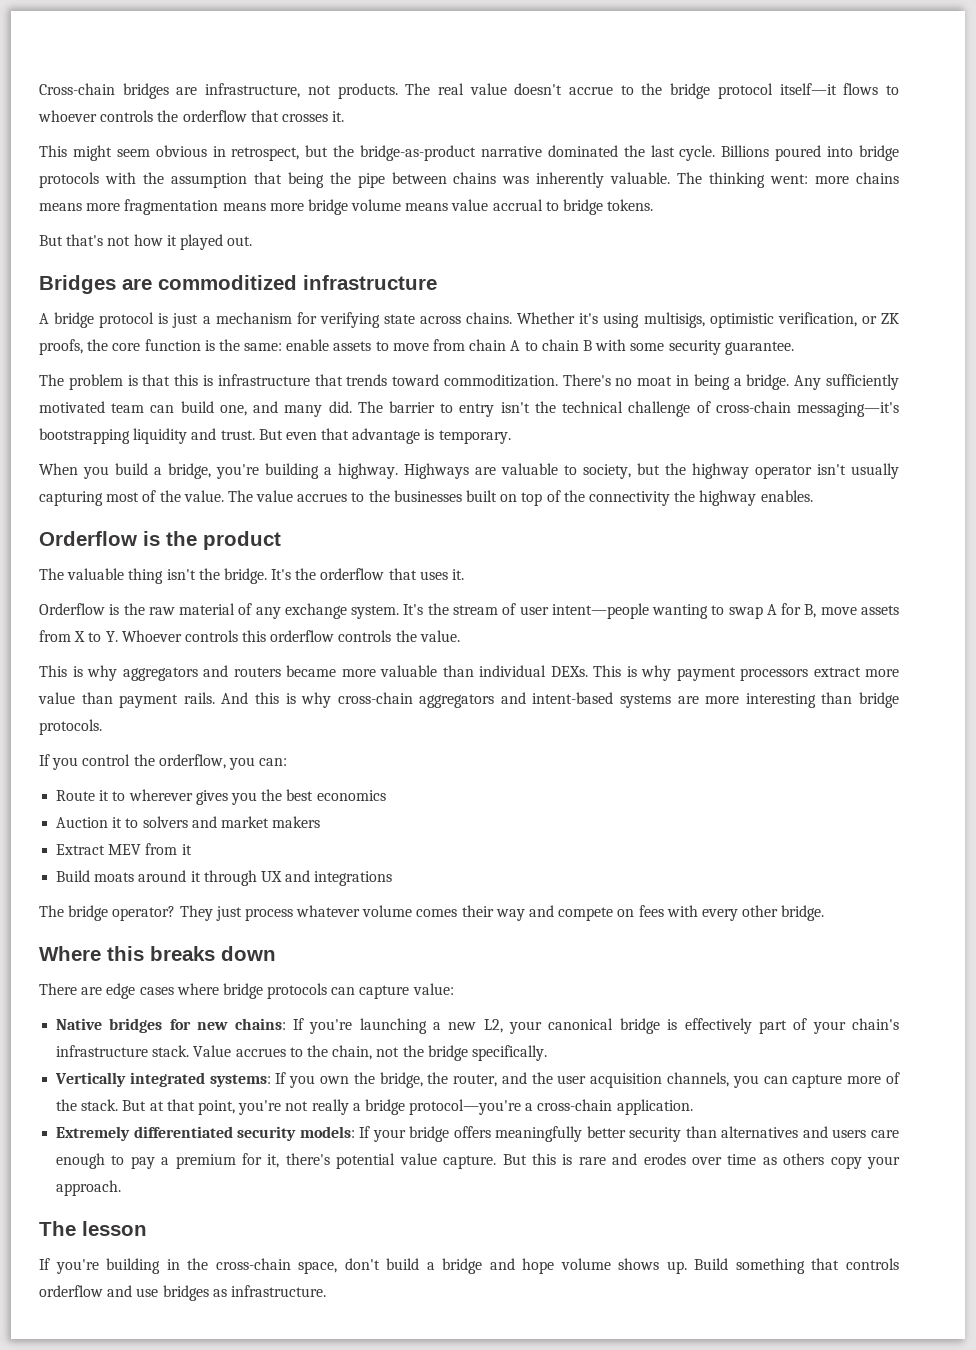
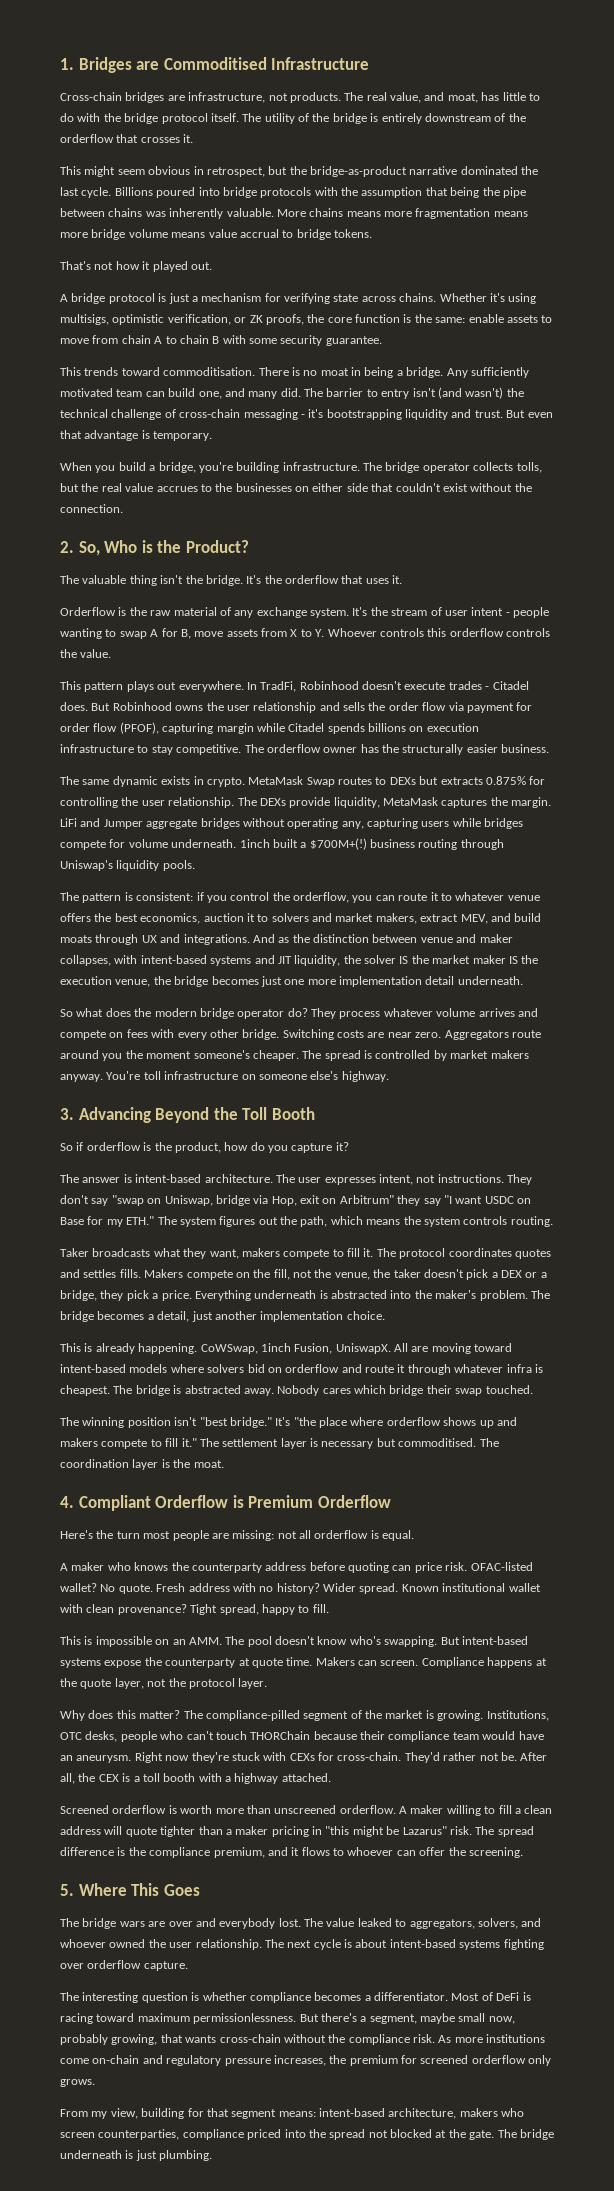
+ 1. Bridges are Commoditised Infrastructure
- The real value doesn't accrue to the bridge protocol itself—it flows to whoever controls the orderflow that crosses it.
+ The real value, and moat, has little to do with the bridge protocol itself. The utility of the bridge is entirely downstream of the orderflow that crosses it.
- The thinking went: more chains means more fragmentation means more bridge volume means value accrual to bridge tokens.
+ More chains means more fragmentation means more bridge volume means value accrual to bridge tokens.
- But that's not how it played out.
+ That's not how it played out.
- Bridges are commoditized infrastructure
- The problem is that this is infrastructure that trends toward commoditization. There's no moat in being a bridge.
+ This trends toward commoditisation. There is no moat in being a bridge.
- The barrier to entry isn't the technical challenge of cross-chain messaging—it's bootstrapping liquidity and trust.
+ The barrier to entry isn't (and wasn't) the technical challenge of cross-chain messaging - it's bootstrapping liquidity and trust.
- When you build a bridge, you're building a highway. Highways are valuable to society, but the highway operator isn't usually capturing most of the value. The value accrues to the businesses built on top of the connectivity the highway enables.
- Orderflow is the product
+ When you build a bridge, you're building infrastructure. The bridge operator collects tolls, but the real value accrues to the businesses on either side that couldn't exist without the connection.
+ 2. So, Who is the Product?
- It's the stream of user intent—people wanting to swap A for B, move assets from X to Y. Whoever controls this orderflow controls the value.
+ It's the stream of user intent - people wanting to swap A for B, move assets from X to Y. Whoever controls this orderflow controls the value.
- This is why aggregators and routers became more valuable than individual DEXs. This is why payment processors extract more value than payment rails. And this is why cross-chain aggregators and intent-based systems are more interesting than bridge protocols.
- If you control the orderflow, you can:
- Route it to wherever gives you the best economics
- Auction it to solvers and market makers
- Extract MEV from it
- Build moats around it through UX and integrations
- The bridge operator? They just process whatever volume comes their way and compete on fees with every other bridge.
- Where this breaks down
- There are edge cases where bridge protocols can capture value:
- Native bridges for new chains: If you're launching a new L2, your canonical bridge is effectively part of your chain's infrastructure stack. Value accrues to the chain, not the bridge specifically.
- Vertically integrated systems: If you own the bridge, the router, and the user acquisition channels, you can capture more of the stack. But at that point, you're not really a bridge protocol—you're a cross-chain application.
- Extremely differentiated security models: If your bridge offers meaningfully better security than alternatives and users care enough to pay a premium for it, there's potential value capture. But this is rare and erodes over time as others copy your approach.
- The lesson
- If you're building in the cross-chain space, don't build a bridge and hope volume shows up. Build something that controls orderflow and use bridges as infrastructure.
+ This pattern plays out everywhere. In TradFi, Robinhood doesn't execute trades - Citadel does. But Robinhood owns the user relationship and sells the order flow via payment for order flow (PFOF), capturing margin while Citadel spends billions on execution infrastructure to stay competitive. The orderflow owner has the structurally easier business.
+ The same dynamic exists in crypto. MetaMask Swap routes to DEXs but extracts 0.875% for controlling the user relationship. The DEXs provide liquidity, MetaMask captures the margin. LiFi and Jumper aggregate bridges without operating any, capturing users while bridges compete for volume underneath. 1inch built a $700M+(!) business routing through Uniswap's liquidity pools.
+ The pattern is consistent: if you control the orderflow, you can route it to whatever venue offers the best economics, auction it to solvers and market makers, extract MEV, and build moats through UX and integrations. And as the distinction between venue and maker collapses, with intent-based systems and JIT liquidity, the solver IS the market maker IS the execution venue, the bridge becomes just one more implementation detail underneath.
+ So what does the modern bridge operator do? They process whatever volume arrives and compete on fees with every other bridge. Switching costs are near zero. Aggregators route around you the moment someone's cheaper. The spread is controlled by market makers anyway. You're toll infrastructure on someone else's highway.
+ 3. Advancing Beyond the Toll Booth
+ So if orderflow is the product, how do you capture it?
+ The answer is intent-based architecture. The user expresses intent, not instructions. They don't say "swap on Uniswap, bridge via Hop, exit on Arbitrum" they say "I want USDC on Base for my ETH." The system figures out the path, which means the system controls routing.
+ Taker broadcasts what they want, makers compete to fill it. The protocol coordinates quotes and settles fills. Makers compete on the fill, not the venue, the taker doesn't pick a DEX or a bridge, they pick a price. Everything underneath is abstracted into the maker's problem. The bridge becomes a detail, just another implementation choice.
+ This is already happening. CoWSwap, 1inch Fusion, UniswapX. All are moving toward intent-based models where solvers bid on orderflow and route it through whatever infra is cheapest. The bridge is abstracted away. Nobody cares which bridge their swap touched.
+ The winning position isn't "best bridge." It's "the place where orderflow shows up and makers compete to fill it." The settlement layer is necessary but commoditised. The coordination layer is the moat.
+ 4. Compliant Orderflow is Premium Orderflow
+ Here's the turn most people are missing: not all orderflow is equal.
+ A maker who knows the counterparty address before quoting can price risk. OFAC-listed wallet? No quote. Fresh address with no history? Wider spread. Known institutional wallet with clean provenance? Tight spread, happy to fill.
+ This is impossible on an AMM. The pool doesn't know who's swapping. But intent-based systems expose the counterparty at quote time. Makers can screen. Compliance happens at the quote layer, not the protocol layer.
+ Why does this matter? The compliance-pilled segment of the market is growing. Institutions, OTC desks, people who can't touch THORChain because their compliance team would have an aneurysm. Right now they're stuck with CEXs for cross-chain. They'd rather not be. After all, the CEX is a toll booth with a highway attached.
+ Screened orderflow is worth more than unscreened orderflow. A maker willing to fill a clean address will quote tighter than a maker pricing in "this might be Lazarus" risk. The spread difference is the compliance premium, and it flows to whoever can offer the screening.
+ 5. Where This Goes
+ The bridge wars are over and everybody lost. The value leaked to aggregators, solvers, and whoever owned the user relationship. The next cycle is about intent-based systems fighting over orderflow capture.
+ The interesting question is whether compliance becomes a differentiator. Most of DeFi is racing toward maximum permissionlessness. But there's a segment, maybe small now, probably growing, that wants cross-chain without the compliance risk. As more institutions come on-chain and regulatory pressure increases, the premium for screened orderflow only grows.
+ From my view, building for that segment means: intent-based architecture, makers who screen counterparties, compliance priced into the spread not blocked at the gate. The bridge underneath is just plumbing.

